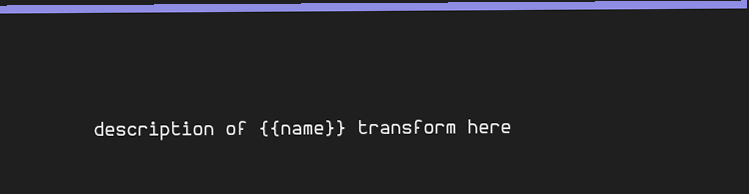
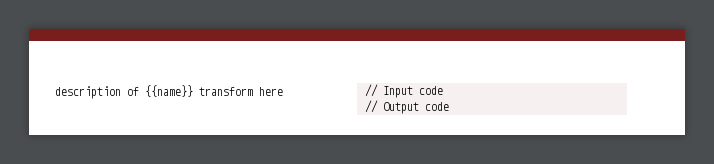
+ // Input code
+ // Output code

